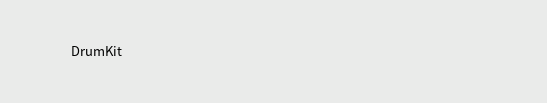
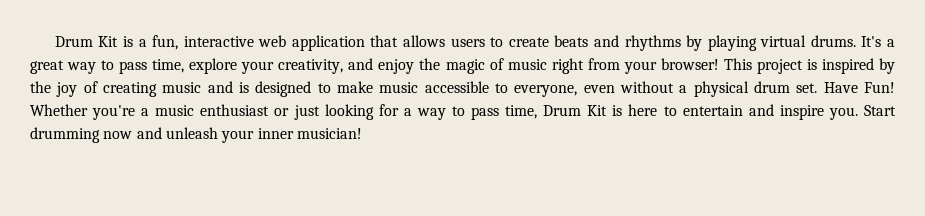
- DrumKit
+ Drum Kit is a fun, interactive web application that allows users to create beats and rhythms by playing virtual drums. It's a great way to pass time, explore your creativity, and enjoy the magic of music right from your browser! This project is inspired by the joy of creating music and is designed to make music accessible to everyone, even without a physical drum set. Have Fun! Whether you're a music enthusiast or just looking for a way to pass time, Drum Kit is here to entertain and inspire you. Start drumming now and unleash your inner musician!

